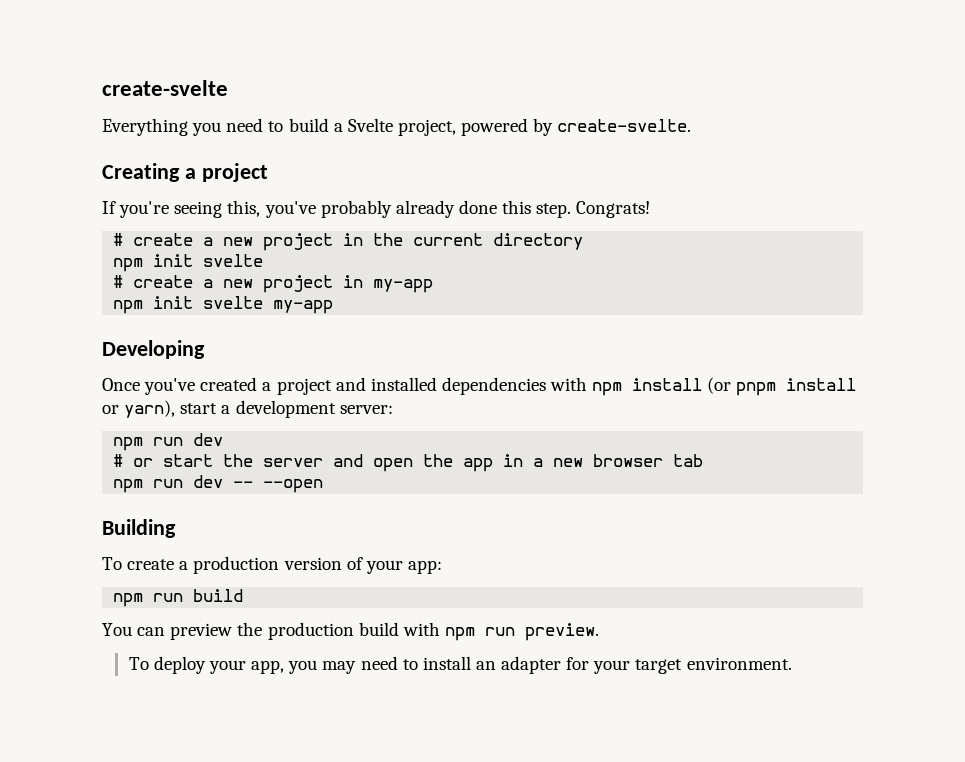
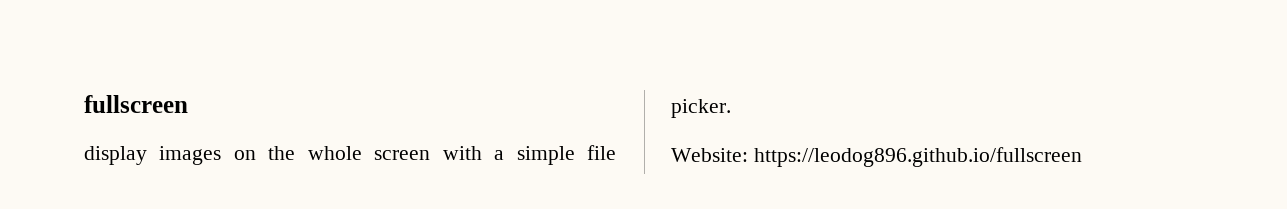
- create-svelte
- Everything you need to build a Svelte project, powered by create-svelte.
- Creating a project
- If you're seeing this, you've probably already done this step. Congrats!
- # create a new project in the current directory
- npm init svelte
- # create a new project in my-app
- npm init svelte my-app
- Developing
- Once you've created a project and installed dependencies with npm install (or pnpm install or yarn), start a development server:
- npm run dev
- # or start the server and open the app in a new browser tab
- npm run dev -- --open
- Building
- To create a production version of your app:
- npm run build
- You can preview the production build with npm run preview.
- To deploy your app, you may need to install an adapter for your target environment.
+ fullscreen
+ display images on the whole screen with a simple file picker.
+ Website: https://leodog896.github.io/fullscreen

